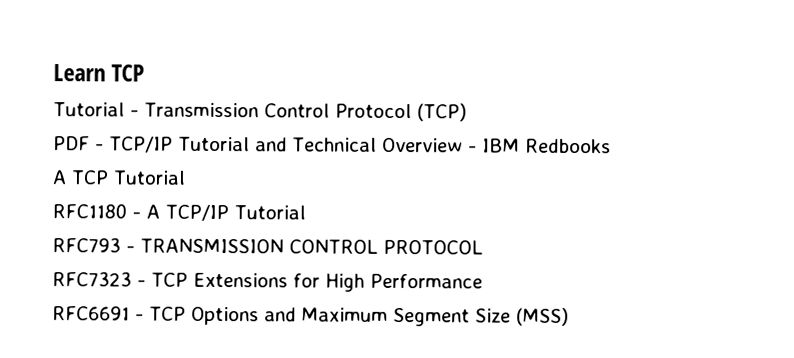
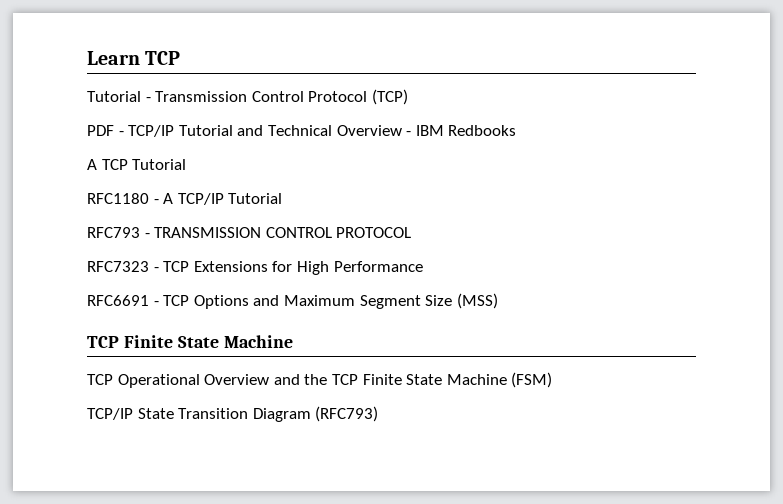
  RFC6691 - TCP Options and Maximum Segment Size (MSS)
+ TCP Finite State Machine
+ TCP Operational Overview and the TCP Finite State Machine (FSM)
+ TCP/IP State Transition Diagram (RFC793)

